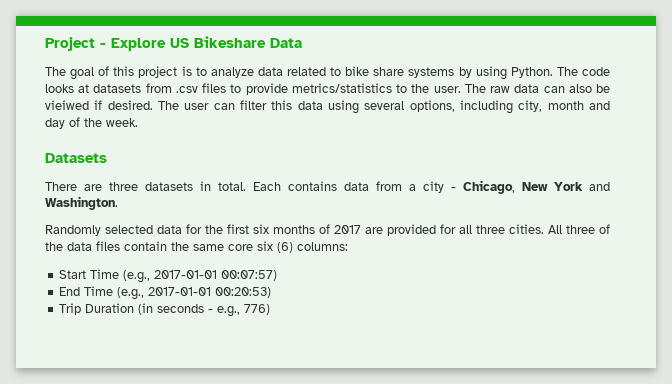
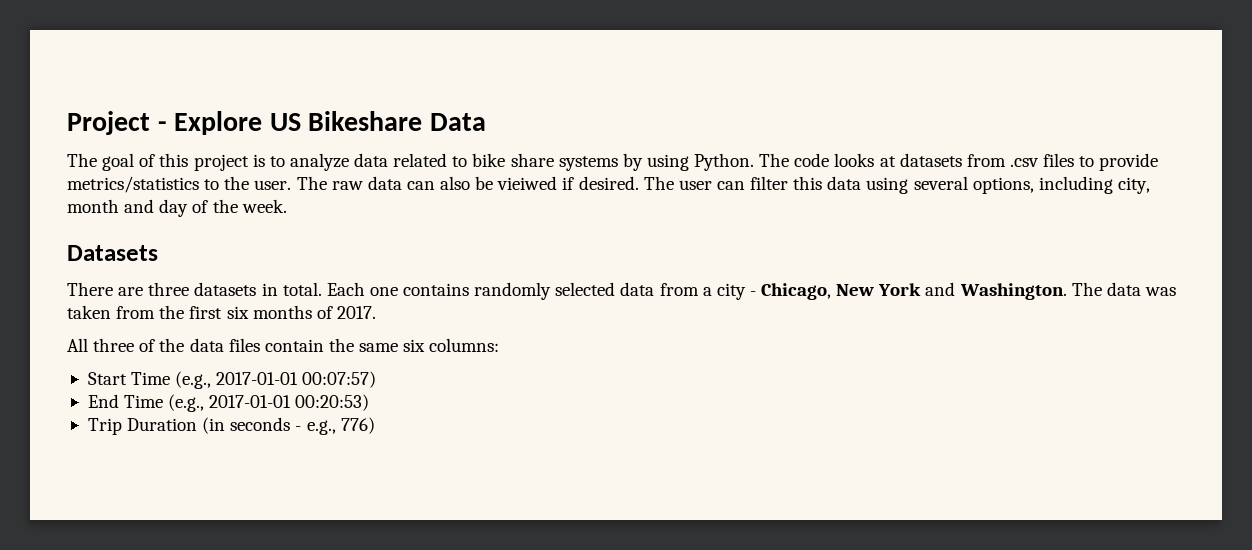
- Each contains data from a city - Chicago, New York and Washington.
- Randomly selected data for the first six months of 2017 are provided for all three cities. All three of the data files contain the same core six (6) columns:
+ Each one contains randomly selected data from a city - Chicago, New York and Washington. The data was taken from the first six months of 2017.
+ All three of the data files contain the same six columns:

